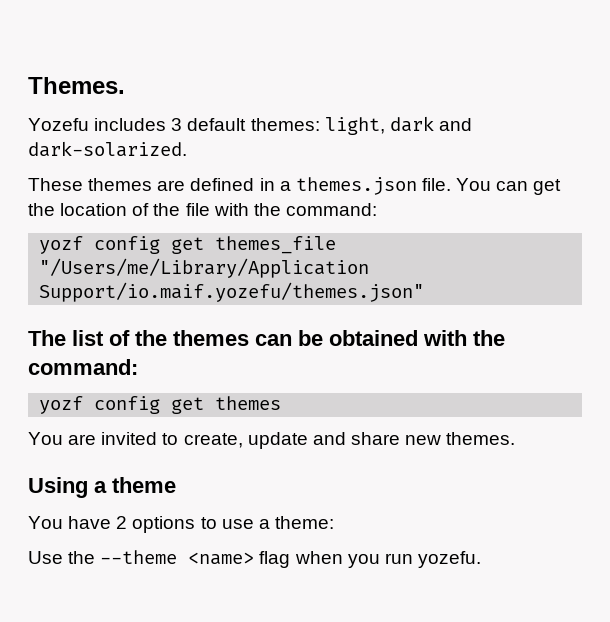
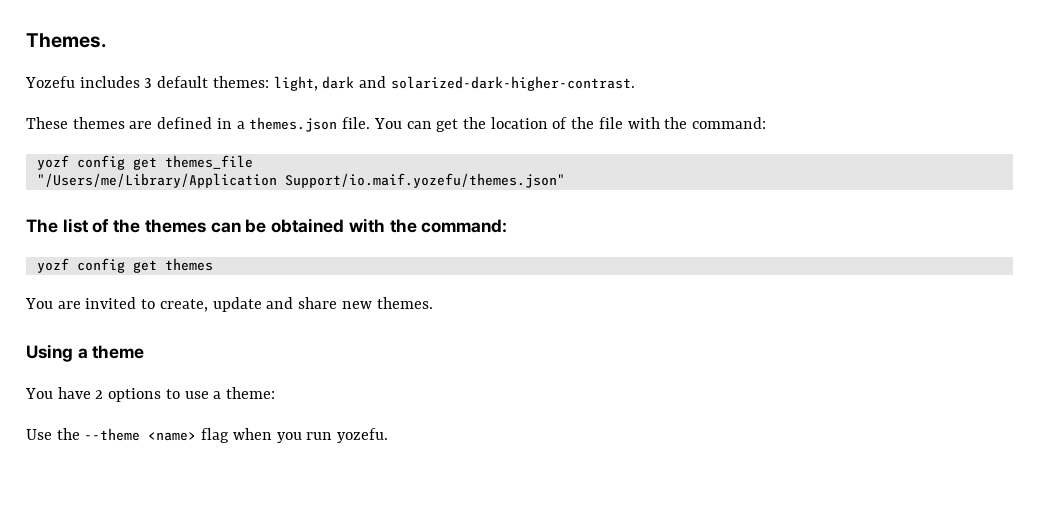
- Yozefu includes 3 default themes: light, dark and dark-solarized.
+ Yozefu includes 3 default themes: light, dark and solarized-dark-higher-contrast.

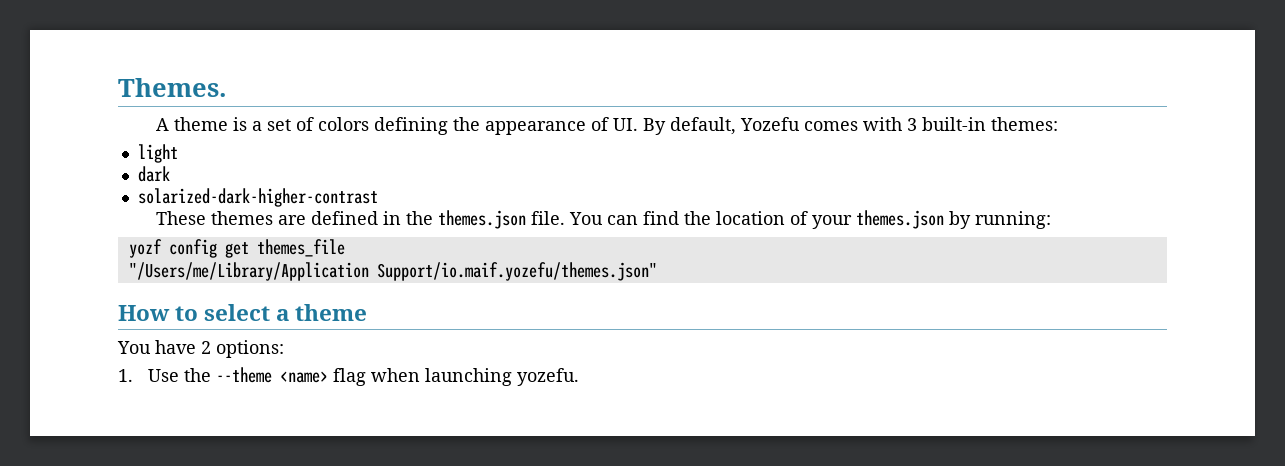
- Yozefu includes 3 default themes: light, dark and solarized-dark-higher-contrast.
+ A theme is a set of colors defining the appearance of UI. By default, Yozefu comes with 3 built-in themes:
+ light
+ dark
+ solarized-dark-higher-contrast
- These themes are defined in a themes.json file.
+ These themes are defined in the themes.json file.
- You can get the location of the file with the command:
+ You can find the location of your themes.json by running:
- The list of the themes can be obtained with the command:
- yozf config get themes
- You are invited to create, update and share new themes.
- Using a theme
+ How to select a theme
- You have 2 options to use a theme:
- Use the --theme <name> flag when you run yozefu.
+ You have 2 options:
+ 1. Use the --theme <name> flag when launching yozefu.

